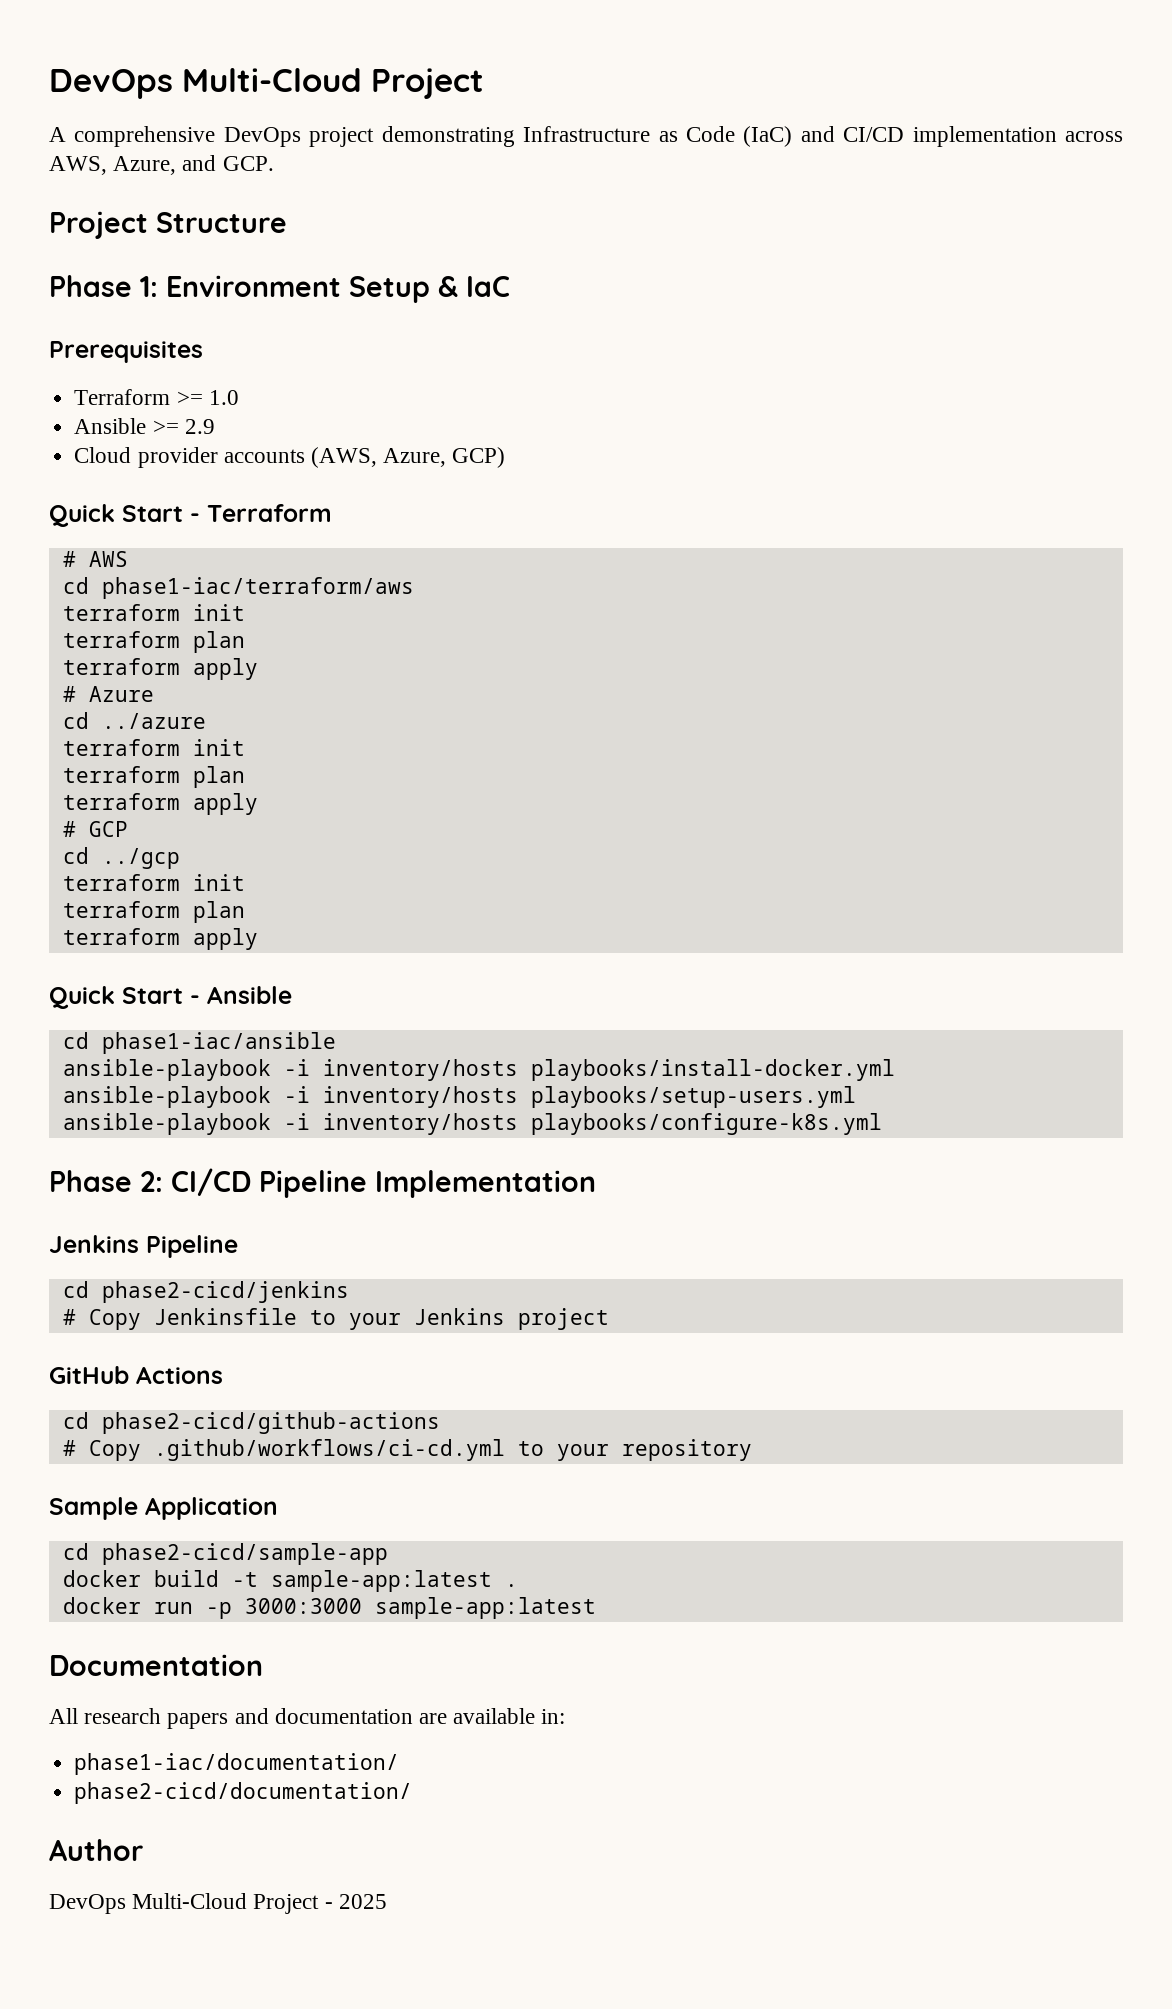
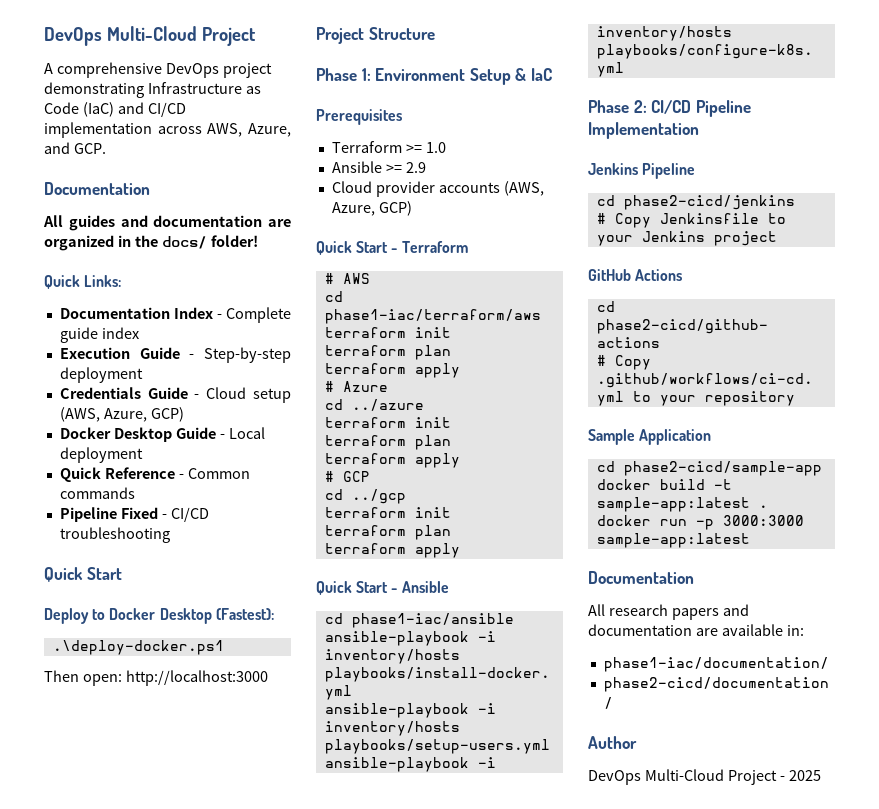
  A comprehensive DevOps project demonstrating Infrastructure as Code (IaC) and CI/CD implementation across AWS, Azure, and GCP.
+ Documentation
+ All guides and documentation are organized in the docs/ folder!
+ Quick Links:
+ Documentation Index - Complete guide index
+ Execution Guide - Step-by-step deployment
+ Credentials Guide - Cloud setup (AWS, Azure, GCP)
+ Docker Desktop Guide - Local deployment
+ Quick Reference - Common commands
+ Pipeline Fixed - CI/CD troubleshooting
+ Quick Start
+ Deploy to Docker Desktop (Fastest):
+ .\deploy-docker.ps1
+ Then open: http://localhost:3000

